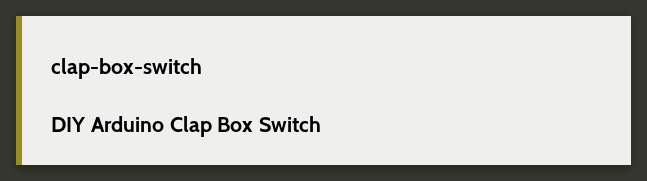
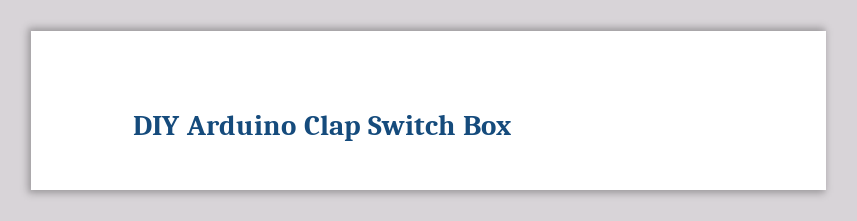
- clap-box-switch
- DIY Arduino Clap Box Switch
+ DIY Arduino Clap Switch Box

